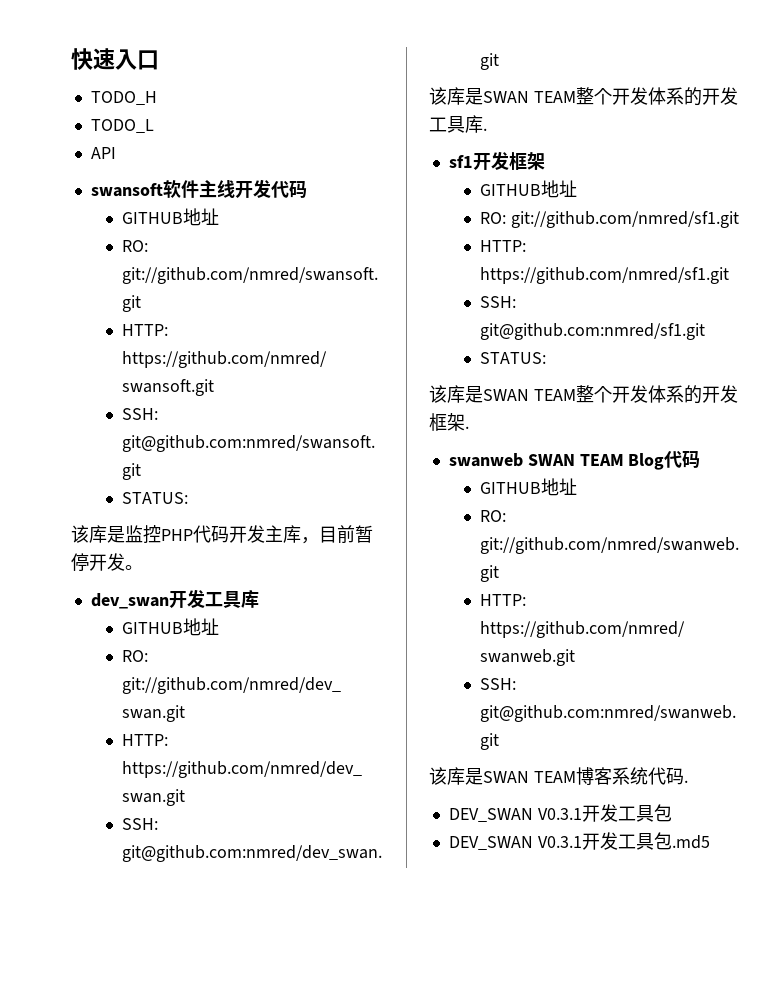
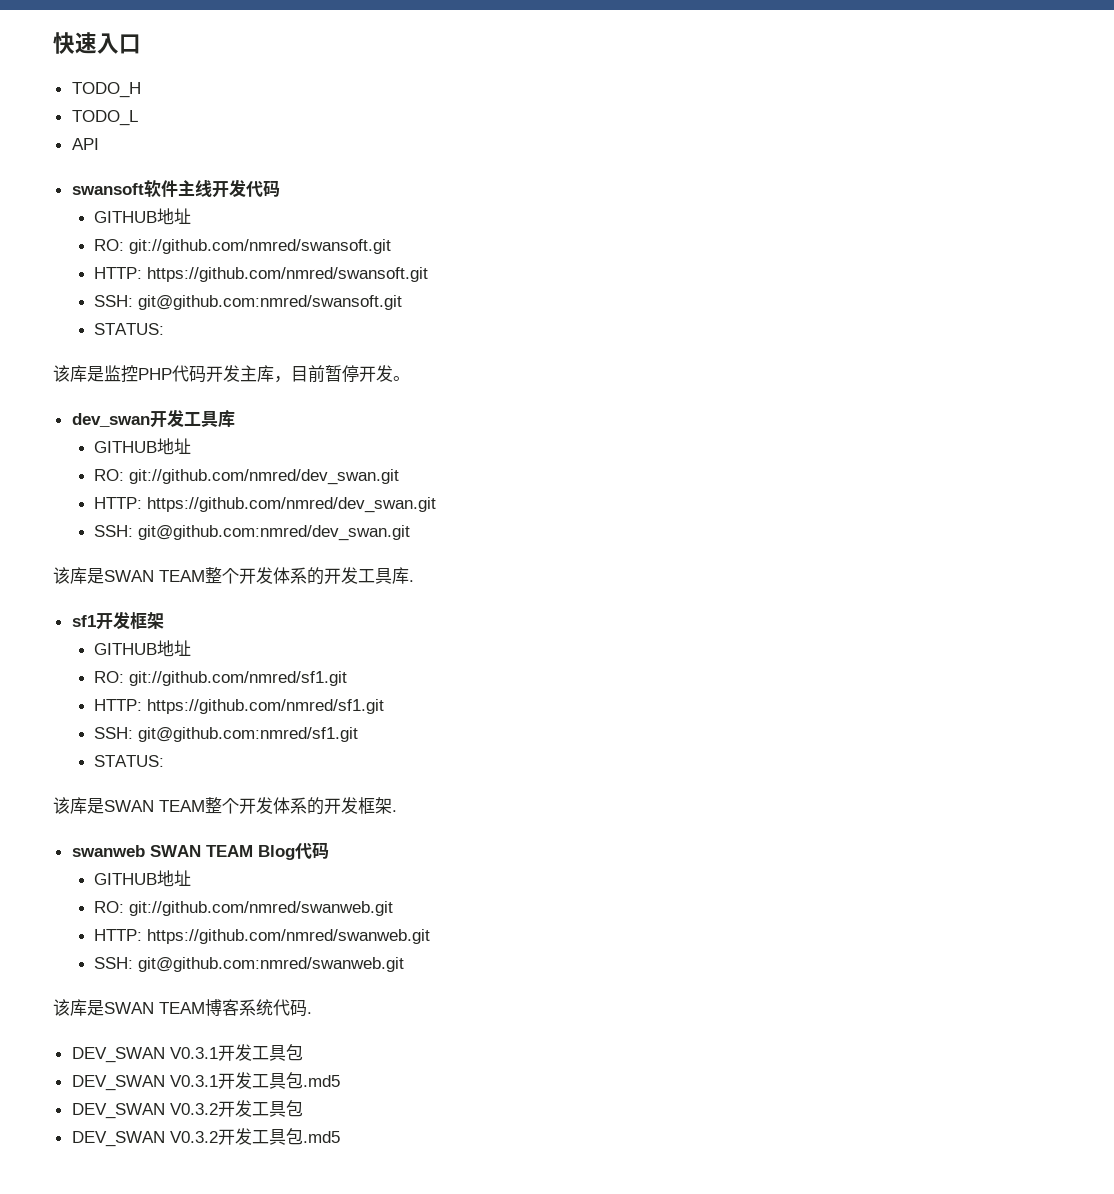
  DEV_SWAN V0.3.1开发工具包.md5
+ DEV_SWAN V0.3.2开发工具包
+ DEV_SWAN V0.3.2开发工具包.md5

